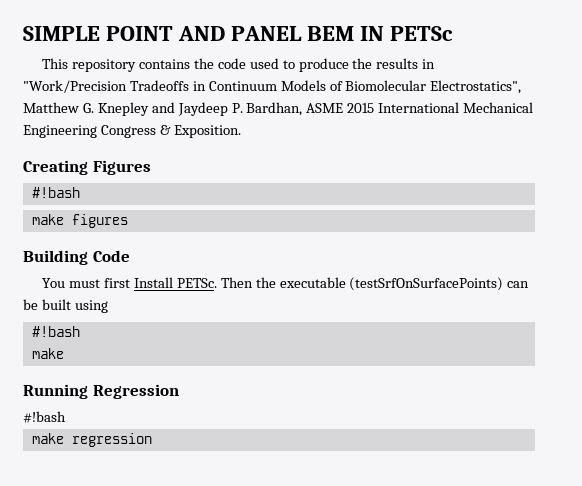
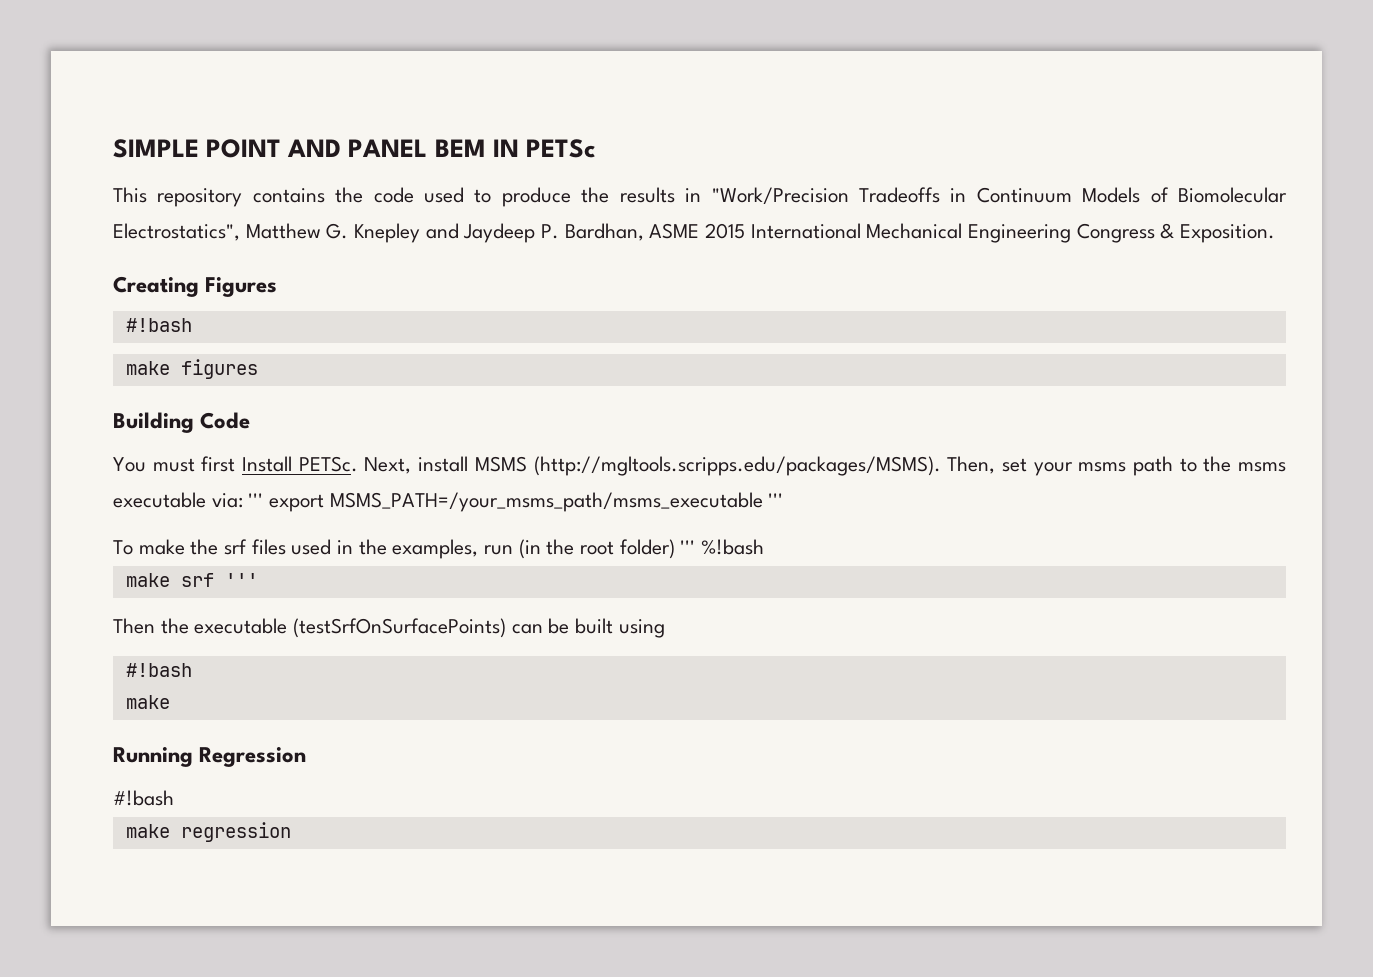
- You must first Install PETSc. Then the executable (testSrfOnSurfacePoints) can be built using
+ You must first Install PETSc. Next, install MSMS (http://mgltools.scripps.edu/packages/MSMS). Then, set your msms path to the msms executable via: ''' export MSMS_PATH=/your_msms_path/msms_executable '''
+ To make the srf files used in the examples, run (in the root folder) ''' %!bash
+ make srf '''
+ Then the executable (testSrfOnSurfacePoints) can be built using

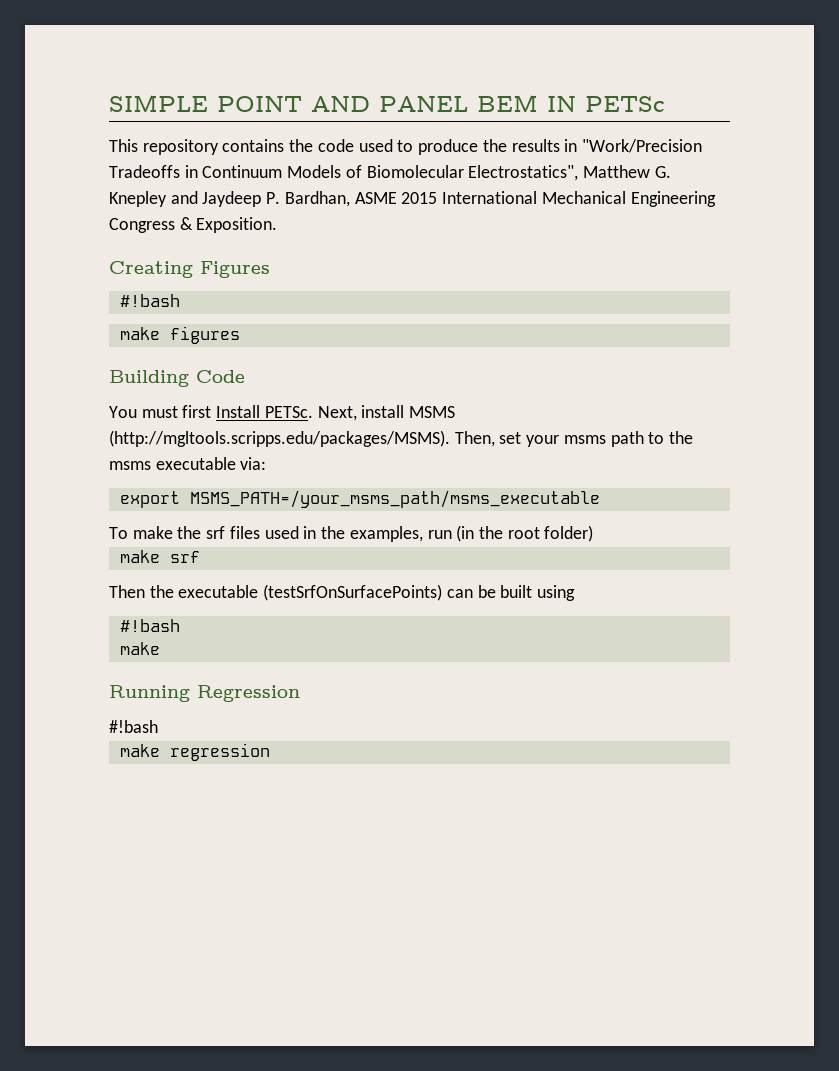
- Next, install MSMS (http://mgltools.scripps.edu/packages/MSMS). Then, set your msms path to the msms executable via: ''' export MSMS_PATH=/your_msms_path/msms_executable '''
+ Next, install MSMS (http://mgltools.scripps.edu/packages/MSMS). Then, set your msms path to the msms executable via:
+ export MSMS_PATH=/your_msms_path/msms_executable
- To make the srf files used in the examples, run (in the root folder) ''' %!bash
+ To make the srf files used in the examples, run (in the root folder)
- make srf '''
+ make srf

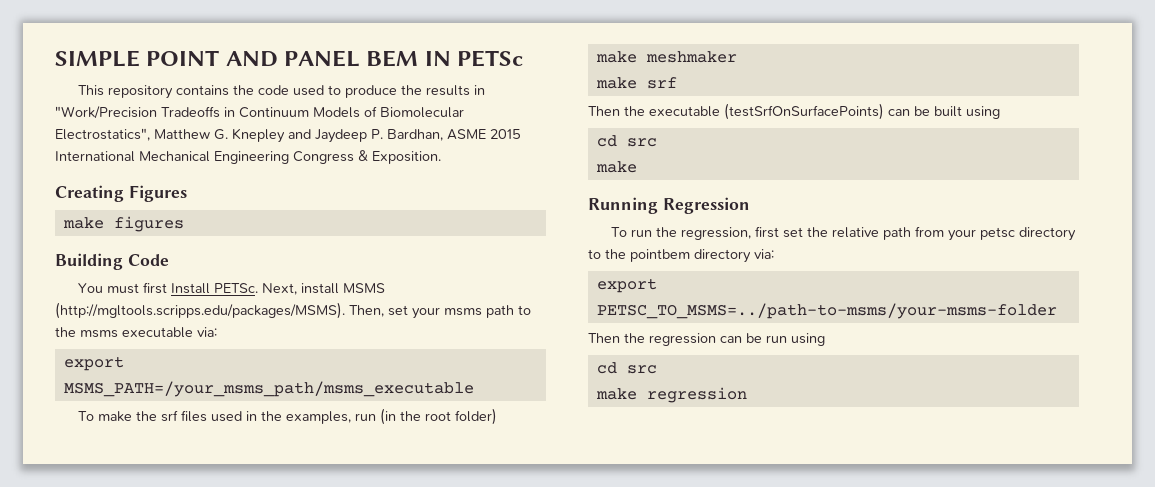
  Creating Figures
- #!bash
+ make meshmaker
  Then the executable (testSrfOnSurfacePoints) can be built using
- #!bash
+ cd src
  Running Regression
- #!bash
+ To run the regression, first set the relative path from your petsc directory to the pointbem directory via:
+ export PETSC_TO_MSMS=../path-to-msms/your-msms-folder
+ Then the regression can be run using
+ cd src

